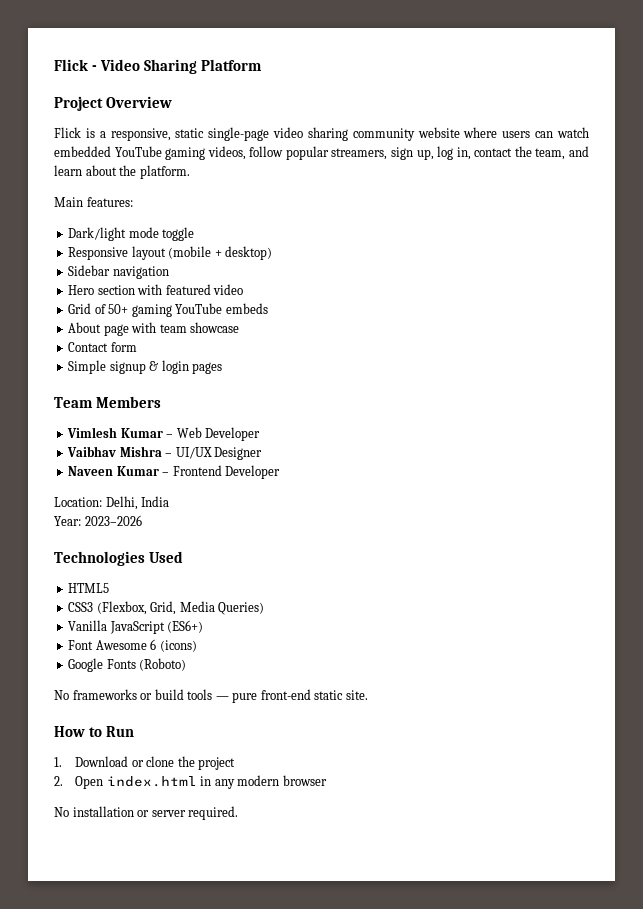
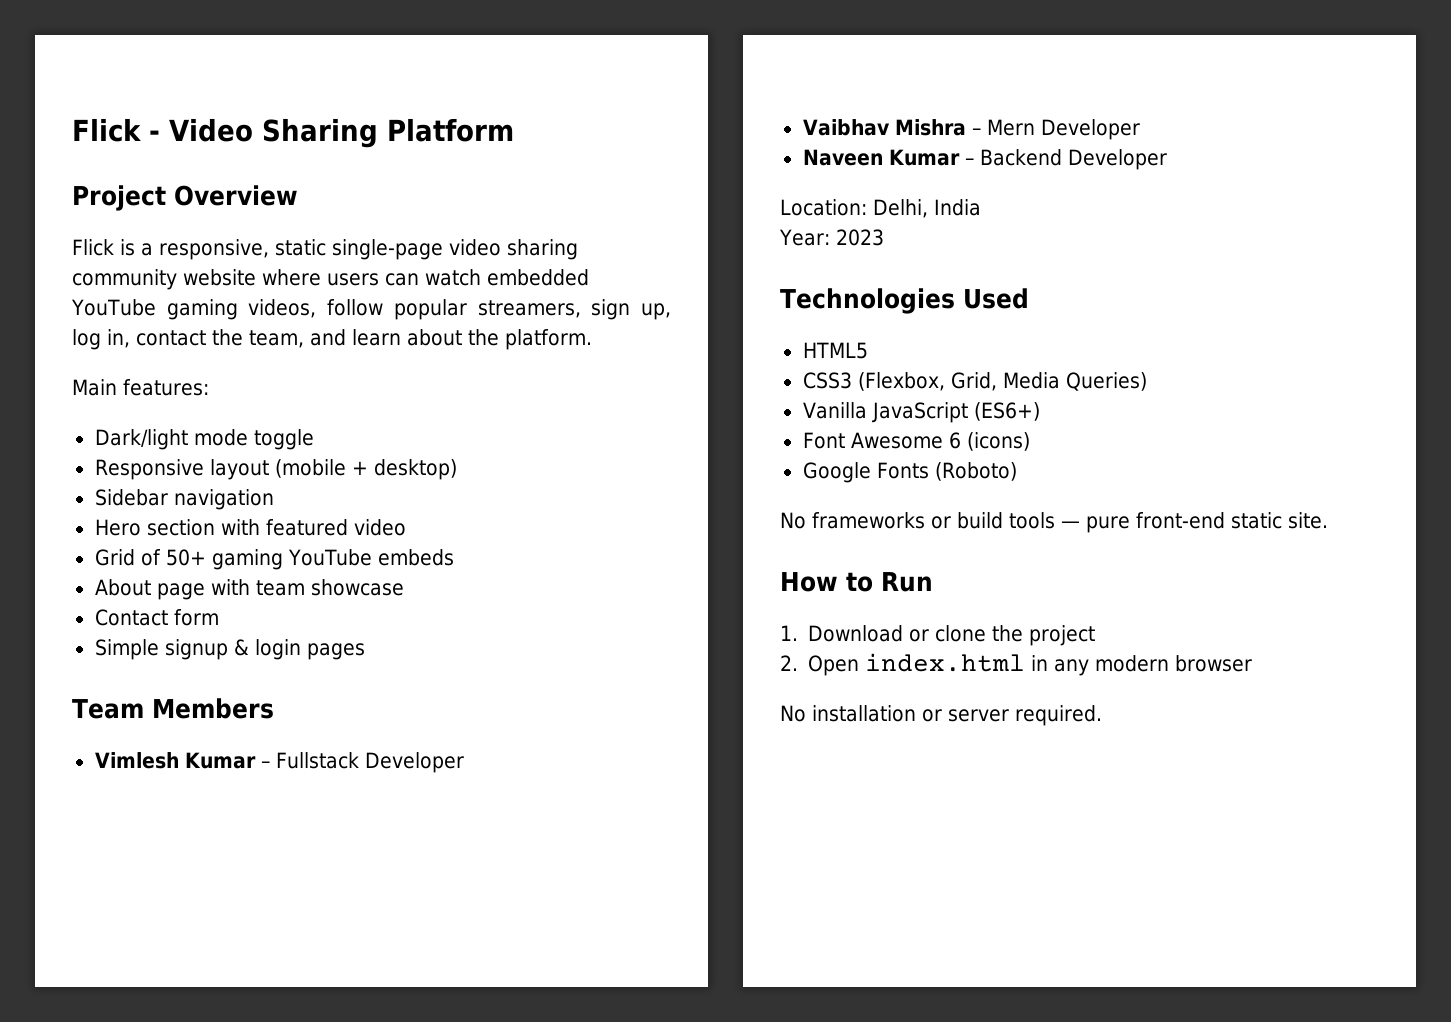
- Vimlesh Kumar – Web Developer
+ Vimlesh Kumar – Fullstack Developer
- Vaibhav Mishra – UI/UX Designer
+ Vaibhav Mishra – Mern Developer
- Naveen Kumar – Frontend Developer
+ Naveen Kumar – Backend Developer
- Year: 2023–2026
+ Year: 2023

